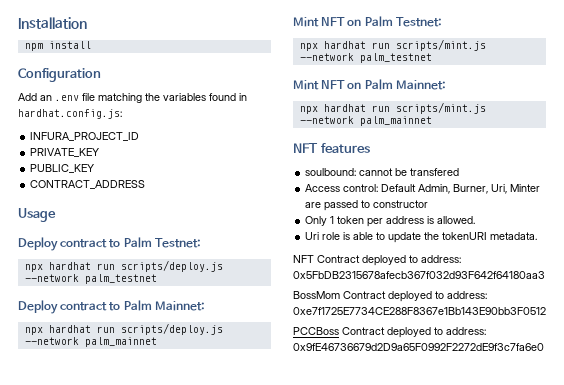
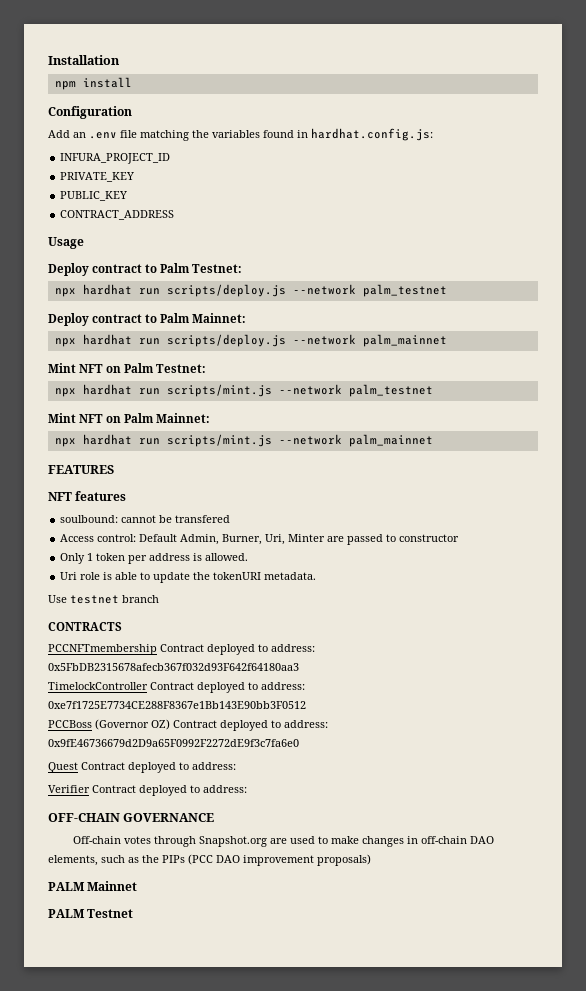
+ FEATURES
- NFT Contract deployed to address: 0x5FbDB2315678afecb367f032d93F642f64180aa3
+ Use testnet branch
+ CONTRACTS
+ PCCNFTmembership Contract deployed to address: 0x5FbDB2315678afecb367f032d93F642f64180aa3
- BossMom Contract deployed to address: 0xe7f1725E7734CE288F8367e1Bb143E90bb3F0512
+ TimelockController Contract deployed to address: 0xe7f1725E7734CE288F8367e1Bb143E90bb3F0512
- PCCBoss Contract deployed to address: 0x9fE46736679d2D9a65F0992F2272dE9f3c7fa6e0
+ PCCBoss (Governor OZ) Contract deployed to address: 0x9fE46736679d2D9a65F0992F2272dE9f3c7fa6e0
+ Quest Contract deployed to address:
+ Verifier Contract deployed to address:
+ OFF-CHAIN GOVERNANCE
+ Off-chain votes through Snapshot.org are used to make changes in off-chain DAO elements, such as the PIPs (PCC DAO improvement proposals)
+ PALM Mainnet
+ PALM Testnet

